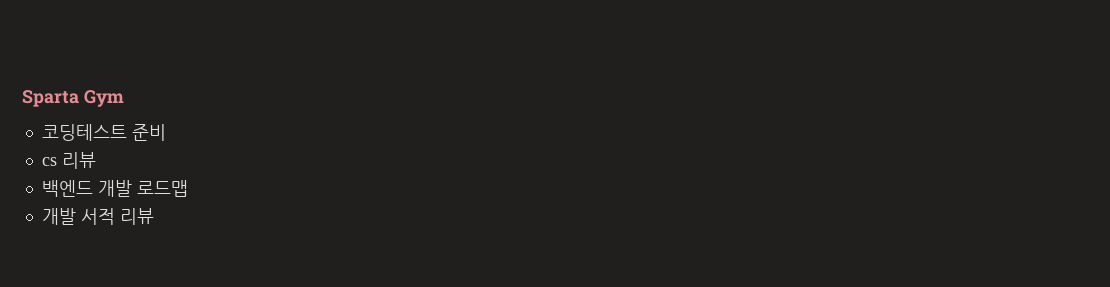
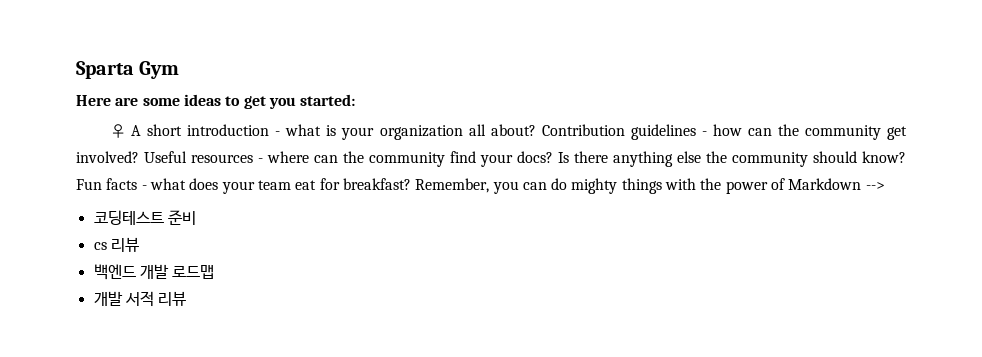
+ Here are some ideas to get you started:
+ ♀ A short introduction - what is your organization all about? Contribution guidelines - how can the community get involved? Useful resources - where can the community find your docs? Is there anything else the community should know? Fun facts - what does your team eat for breakfast? Remember, you can do mighty things with the power of Markdown -->

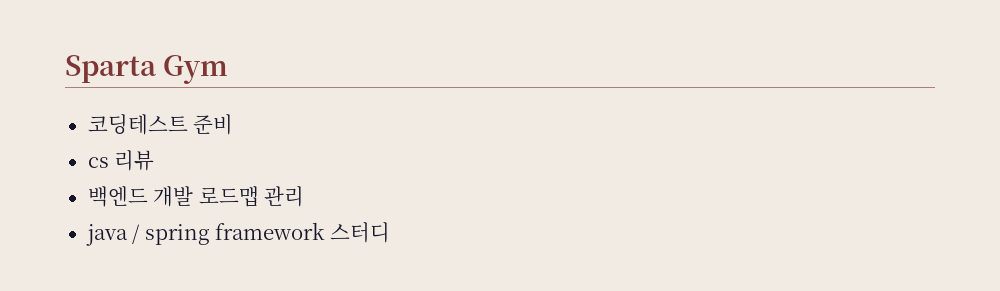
- Here are some ideas to get you started:
- ♀ A short introduction - what is your organization all about? Contribution guidelines - how can the community get involved? Useful resources - where can the community find your docs? Is there anything else the community should know? Fun facts - what does your team eat for breakfast? Remember, you can do mighty things with the power of Markdown -->
- 백엔드 개발 로드맵
- 개발 서적 리뷰
+ 백엔드 개발 로드맵 관리
+ java / spring framework 스터디

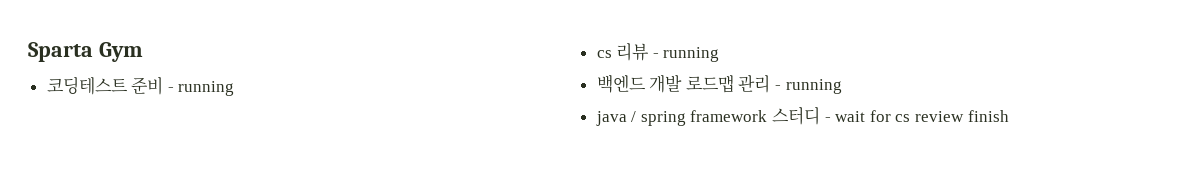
- 코딩테스트 준비
+ 코딩테스트 준비 - running
- cs 리뷰
+ cs 리뷰 - running
- 백엔드 개발 로드맵 관리
+ 백엔드 개발 로드맵 관리 - running
- java / spring framework 스터디
+ java / spring framework 스터디 - wait for cs review finish

